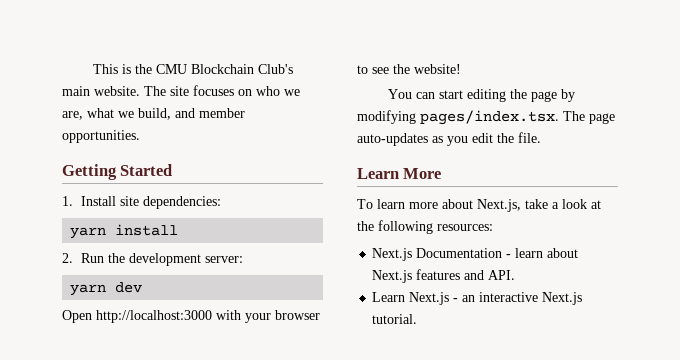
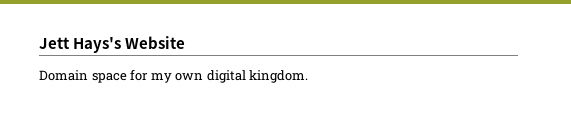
- This is the CMU Blockchain Club's main website. The site focuses on who we are, what we build, and member opportunities.
- Getting Started
- 1. Install site dependencies:
- yarn install
- 2. Run the development server:
- yarn dev
- Open http://localhost:3000 with your browser to see the website!
- You can start editing the page by modifying pages/index.tsx. The page auto-updates as you edit the file.
- Learn More
- To learn more about Next.js, take a look at the following resources:
- Next.js Documentation - learn about Next.js features and API.
- Learn Next.js - an interactive Next.js tutorial.
+ Jett Hays's Website
+ Domain space for my own digital kingdom.

